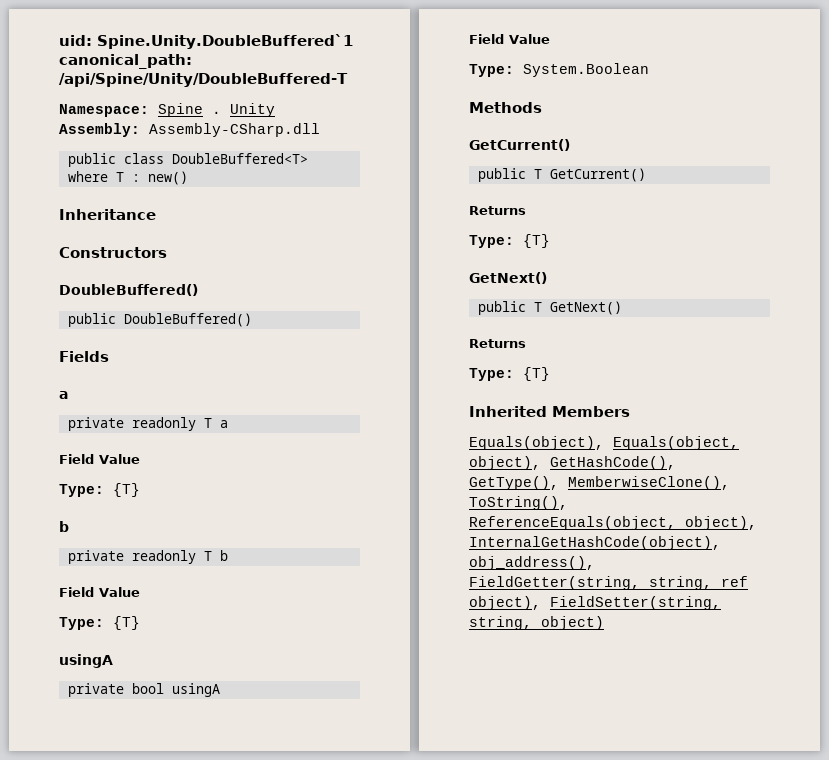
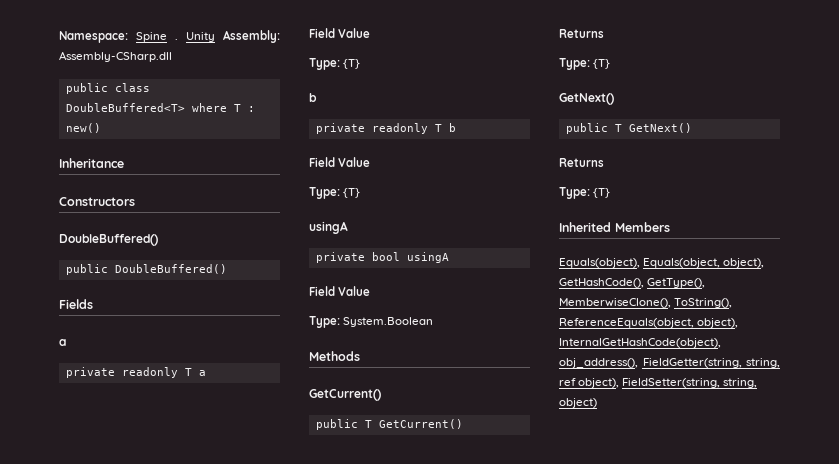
- uid: Spine.Unity.DoubleBuffered`1 canonical_path: /api/Spine/Unity/DoubleBuffered-T

